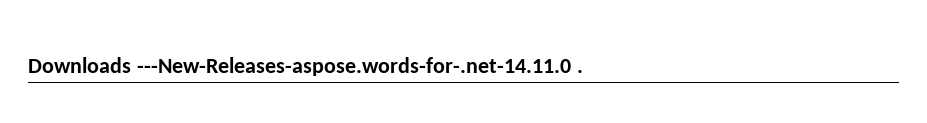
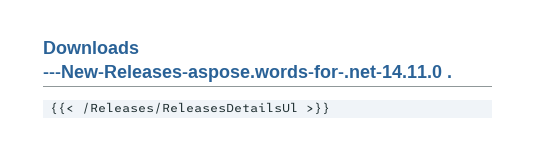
+ {{< /Releases/ReleasesDetailsUl >}}

